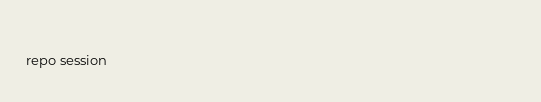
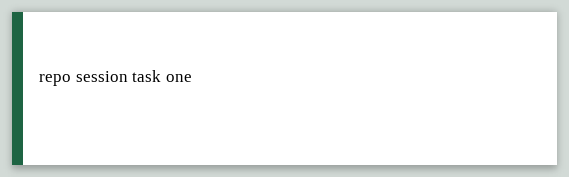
- repo session
+ repo session task one

